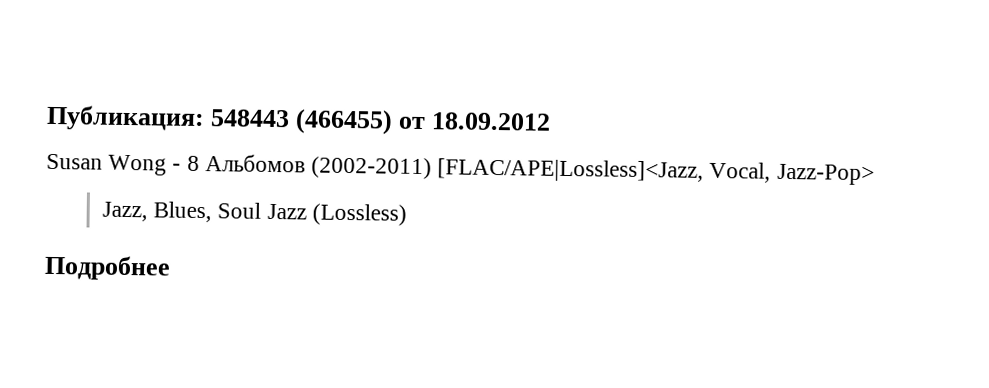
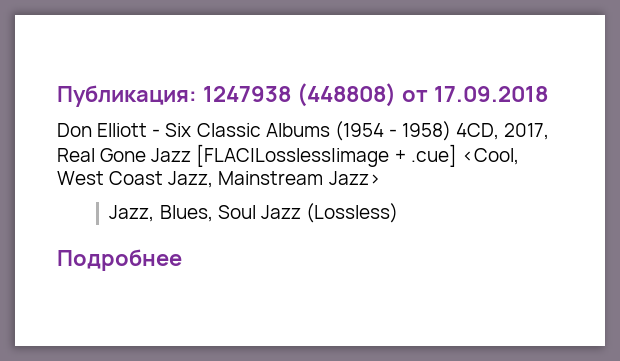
- Публикация: 548443 (466455) от 18.09.2012
- Susan Wong - 8 Альбомов (2002-2011) [FLAC/APE|Lossless]<Jazz, Vocal, Jazz-Pop>
+ Публикация: 1247938 (448808) от 17.09.2018
+ Don Elliott - Six Classic Albums (1954 - 1958) 4CD, 2017, Real Gone Jazz [FLAC|Lossless|image + .cue] <Cool, West Coast Jazz, Mainstream Jazz>

